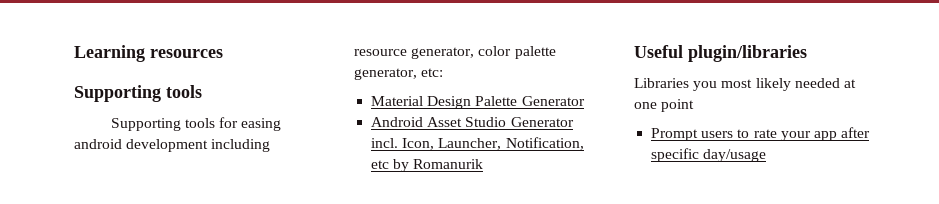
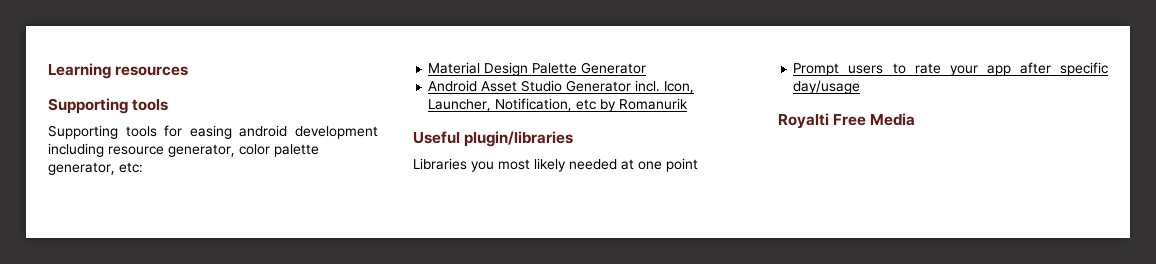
+ Royalti Free Media

